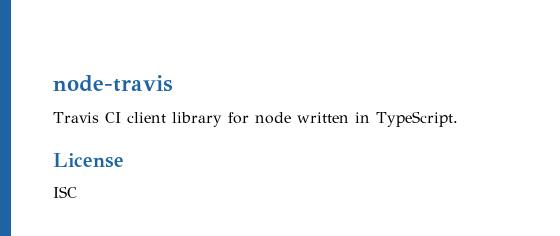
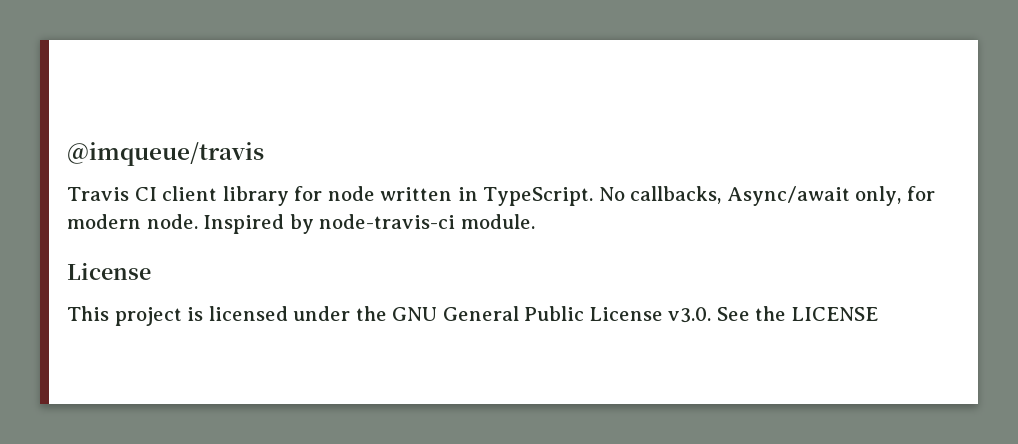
- node-travis
+ @imqueue/travis
- Travis CI client library for node written in TypeScript.
+ Travis CI client library for node written in TypeScript. No callbacks, Async/await only, for modern node. Inspired by node-travis-ci module.
  License
- ISC
+ This project is licensed under the GNU General Public License v3.0. See the LICENSE

